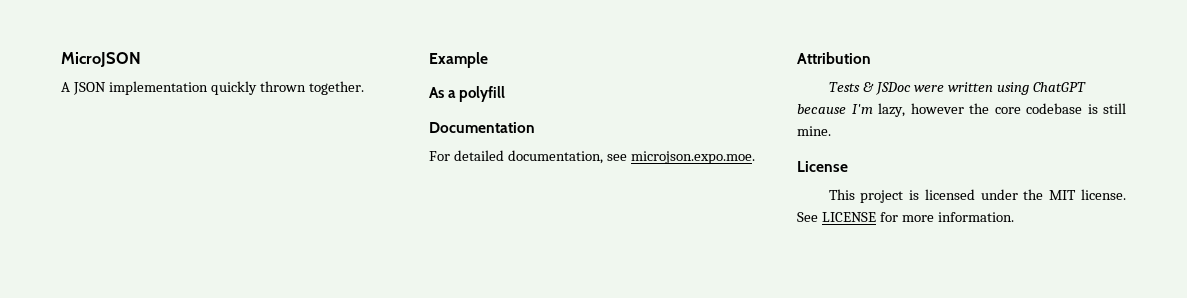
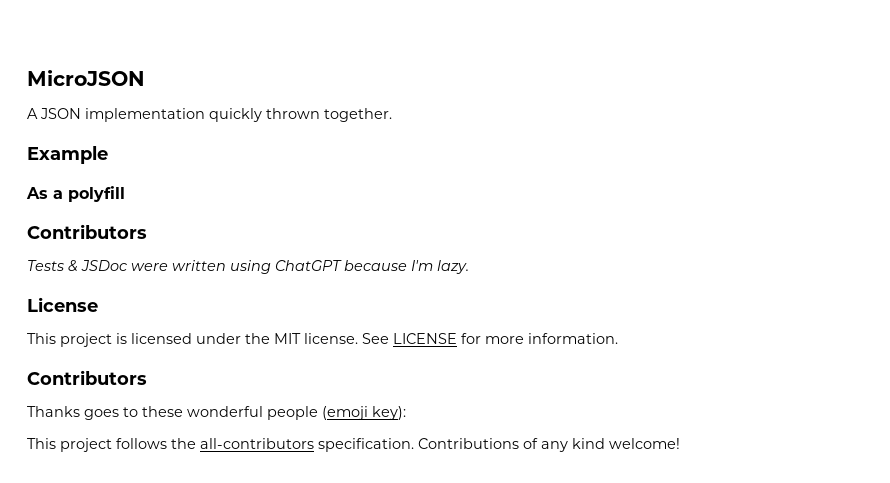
  As a polyfill
- Documentation
- For detailed documentation, see microjson.expo.moe.
- Attribution
+ Contributors
- Tests & JSDoc were written using ChatGPT because I'm lazy, however the core codebase is still mine.
+ Tests & JSDoc were written using ChatGPT because I'm lazy.
  See LICENSE for more information.
+ Contributors
+ Thanks goes to these wonderful people (emoji key):
+ This project follows the all-contributors specification. Contributions of any kind welcome!

